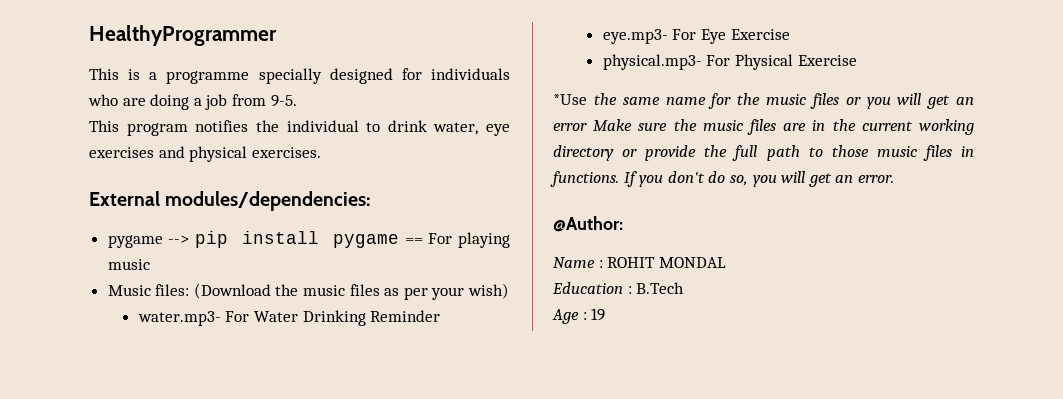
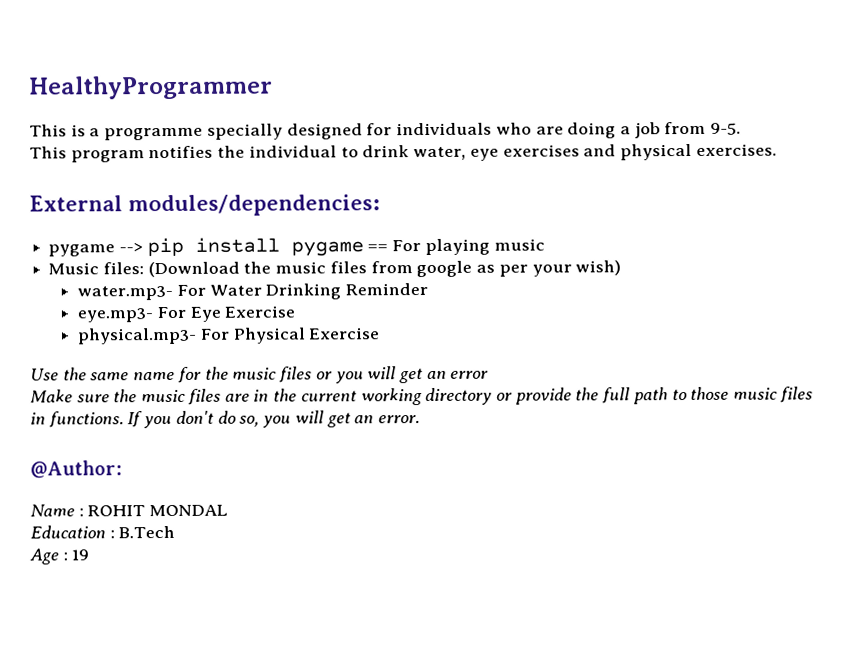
- Music files: (Download the music files as per your wish)
+ Music files: (Download the music files from google as per your wish)
- *Use the same name for the music files or you will get an error Make sure the music files are in the current working directory or provide the full path to those music files in functions.
+ Use the same name for the music files or you will get an error
+ Make sure the music files are in the current working directory or provide the full path to those music files in functions.

